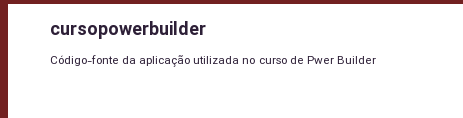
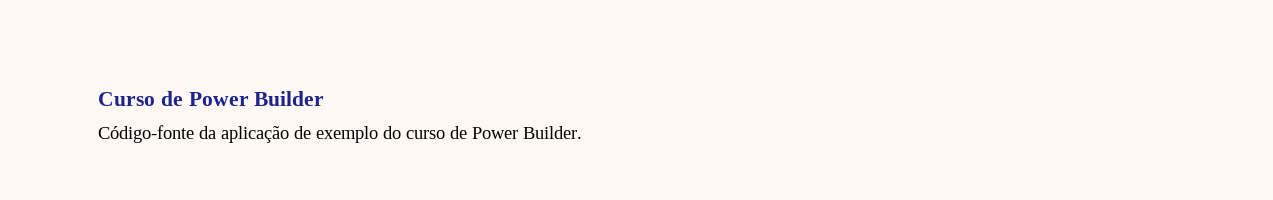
- cursopowerbuilder
+ Curso de Power Builder
- Código-fonte da aplicação utilizada no curso de Pwer Builder
+ Código-fonte da aplicação de exemplo do curso de Power Builder.

